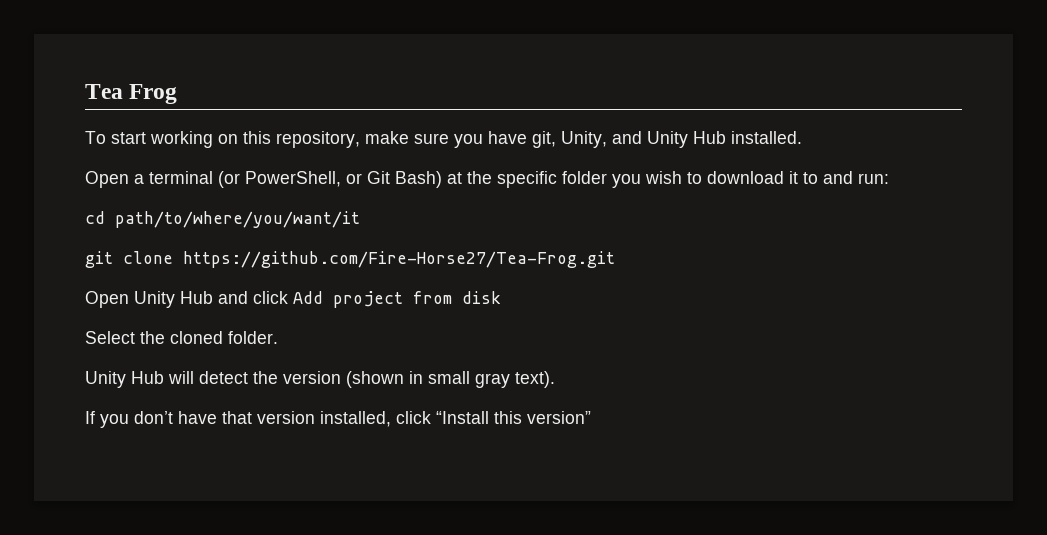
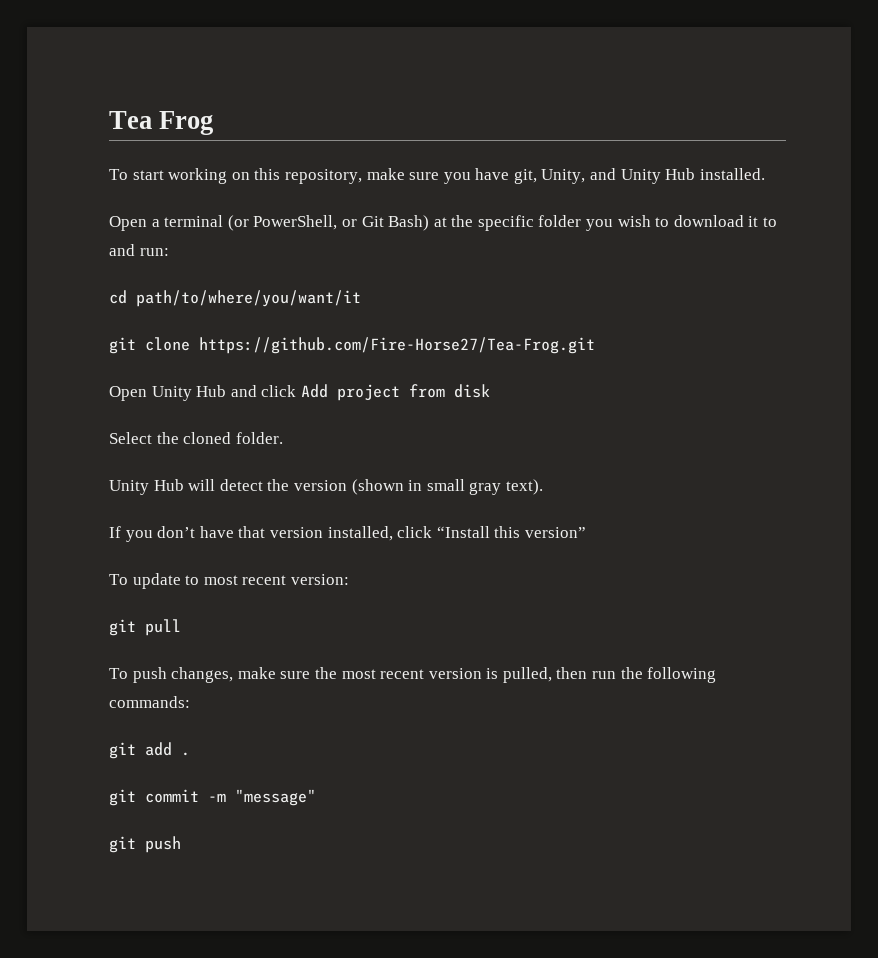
+ To update to most recent version:
+ git pull
+ To push changes, make sure the most recent version is pulled, then run the following commands:
+ git add .
+ git commit -m "message"
+ git push

